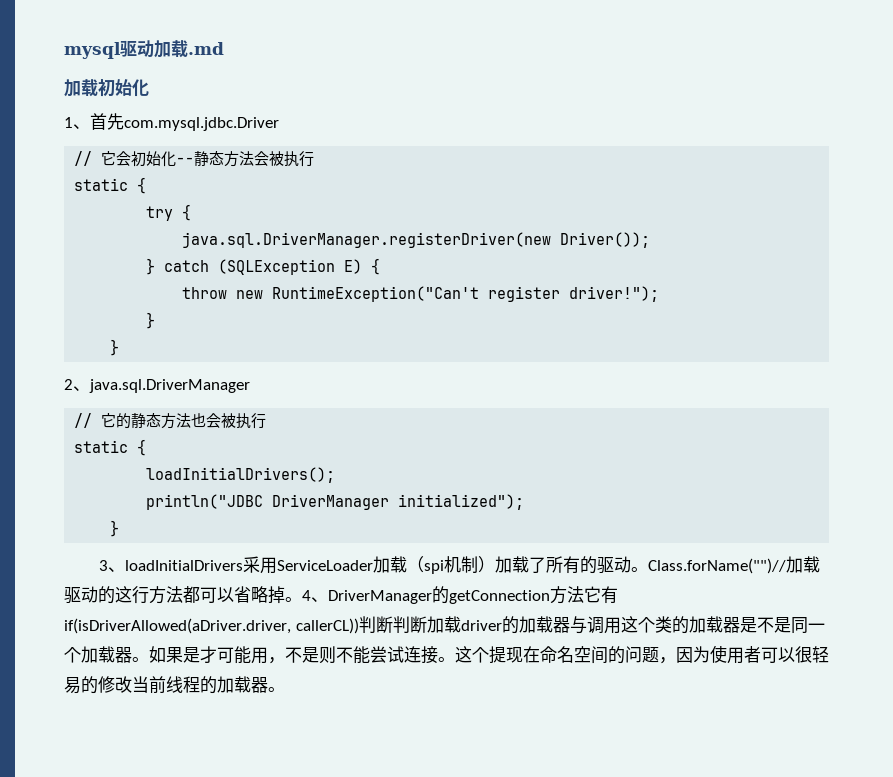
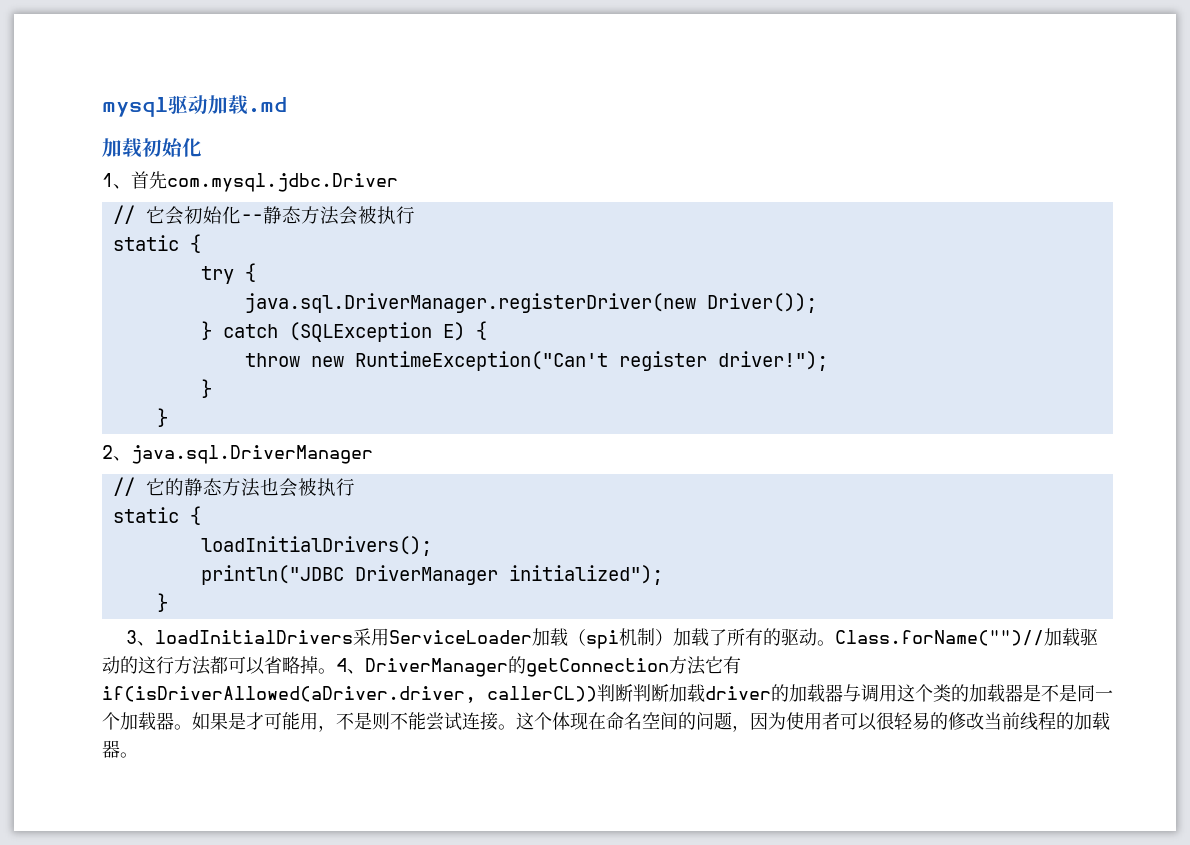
- 这个提现在命名空间的问题，因为使用者可以很轻易的修改当前线程的加载器。
+ 这个体现在命名空间的问题，因为使用者可以很轻易的修改当前线程的加载器。

